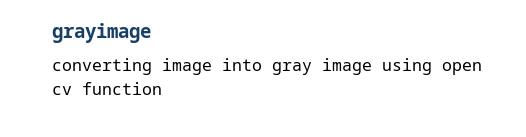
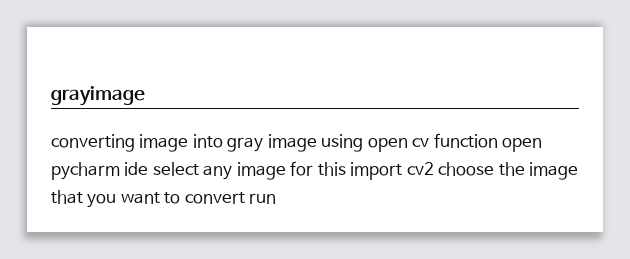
- converting image into gray image using open cv function
+ converting image into gray image using open cv function open pycharm ide select any image for this import cv2 choose the image that you want to convert run

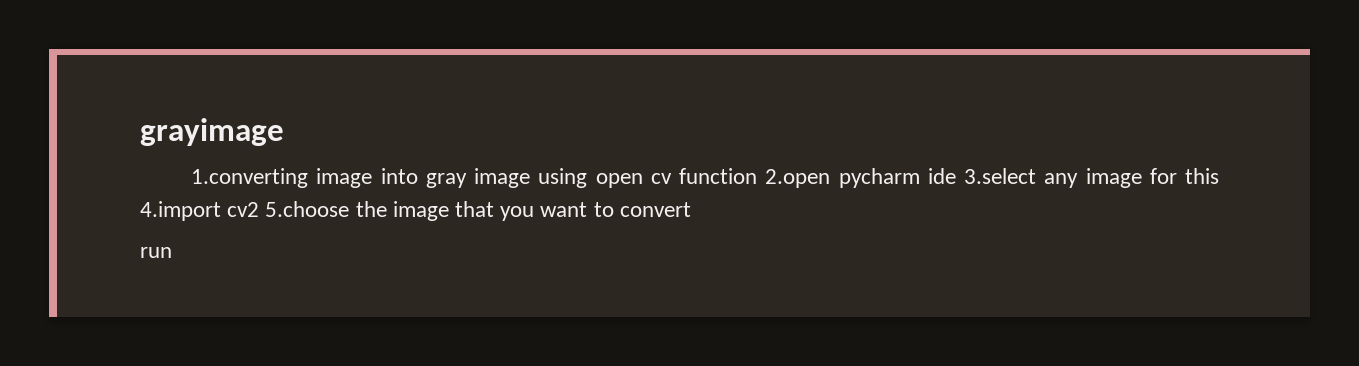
- converting image into gray image using open cv function open pycharm ide select any image for this import cv2 choose the image that you want to convert run
+ 1.converting image into gray image using open cv function 2.open pycharm ide 3.select any image for this 4.import cv2 5.choose the image that you want to convert
+ run

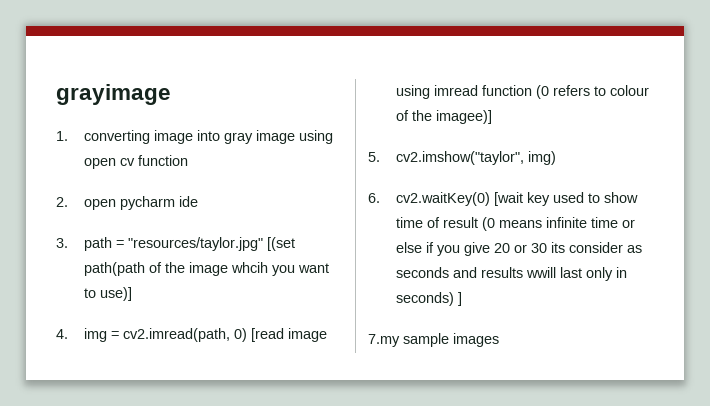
- 1.converting image into gray image using open cv function 2.open pycharm ide 3.select any image for this 4.import cv2 5.choose the image that you want to convert
- run
+ 1. converting image into gray image using open cv function
+ 2. open pycharm ide
+ 3. path = "resources/taylor.jpg" [(set path(path of the image whcih you want to use)]
+ 4. img = cv2.imread(path, 0) [read image using imread function (0 refers to colour of the imagee)]
+ 5. cv2.imshow("taylor", img)
+ 6. cv2.waitKey(0) [wait key used to show time of result (0 means infinite time or else if you give 20 or 30 its consider as seconds and results wwill last only in seconds) ]
+ 7.my sample images

